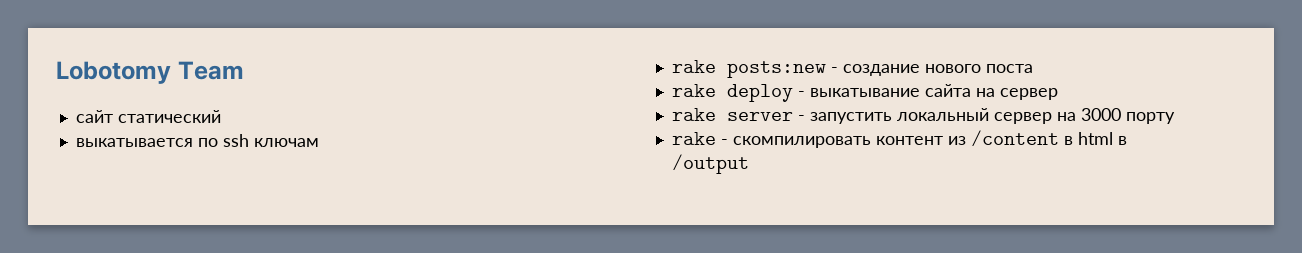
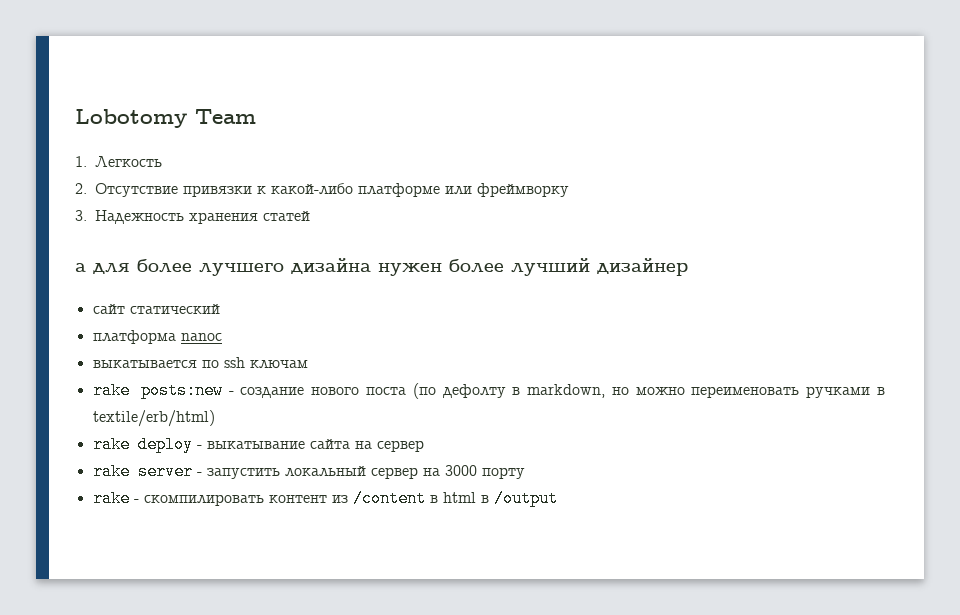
+ 1. Легкость
+ 2. Отсутствие привязки к какой-либо платформе или фреймворку
+ 3. Надежность хранения статей
+ а для более лучшего дизайна нужен более лучший дизайнер
+ платформа nanoc
- rake posts:new - создание нового поста
+ rake posts:new - создание нового поста (по дефолту в markdown, но можно переименовать ручками в textile/erb/html)

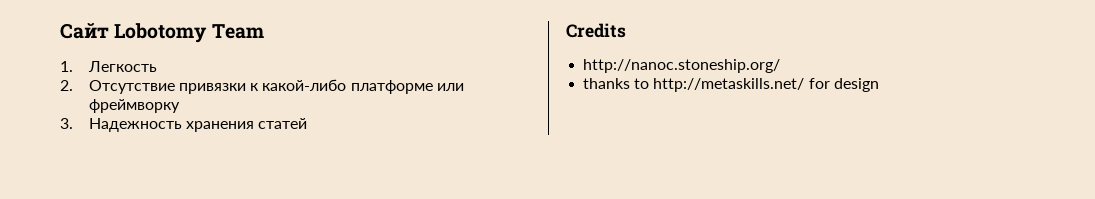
- Lobotomy Team
+ Сайт Lobotomy Team
- а для более лучшего дизайна нужен более лучший дизайнер
- сайт статический
- платформа nanoc
- выкатывается по ssh ключам
- rake posts:new - создание нового поста (по дефолту в markdown, но можно переименовать ручками в textile/erb/html)
- rake deploy - выкатывание сайта на сервер
- rake server - запустить локальный сервер на 3000 порту
- rake - скомпилировать контент из /content в html в /output
+ Credits
+ http://nanoc.stoneship.org/
+ thanks to http://metaskills.net/ for design

